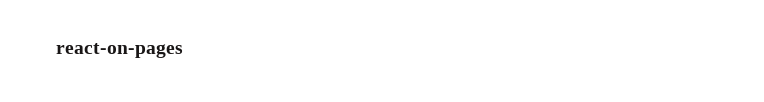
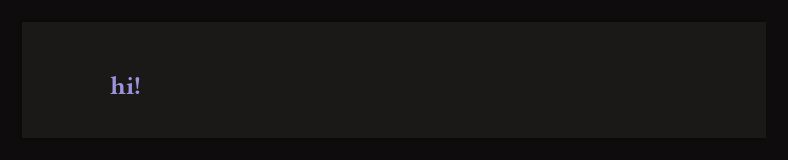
- react-on-pages
+ hi!

